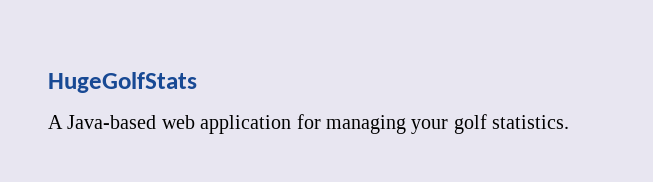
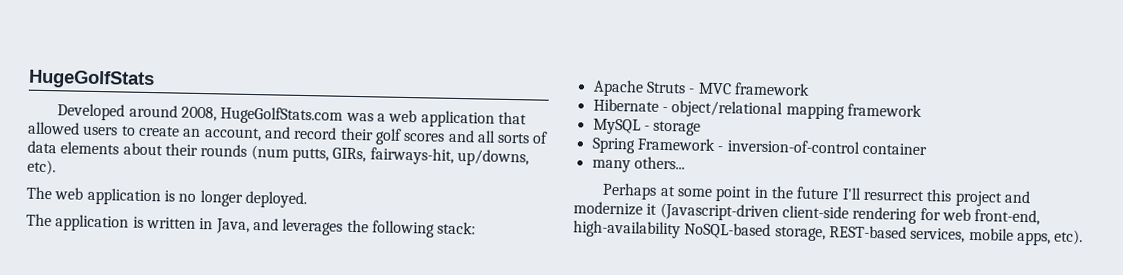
- A Java-based web application for managing your golf statistics.
+ Developed around 2008, HugeGolfStats.com was a web application that allowed users to create an account, and record their golf scores and all sorts of data elements about their rounds (num putts, GIRs, fairways-hit, up/downs, etc).
+ The web application is no longer deployed.
+ The application is written in Java, and leverages the following stack:
+ Apache Struts - MVC framework
+ Hibernate - object/relational mapping framework
+ MySQL - storage
+ Spring Framework - inversion-of-control container
+ many others...
+ Perhaps at some point in the future I'll resurrect this project and modernize it (Javascript-driven client-side rendering for web front-end, high-availability NoSQL-based storage, REST-based services, mobile apps, etc).

